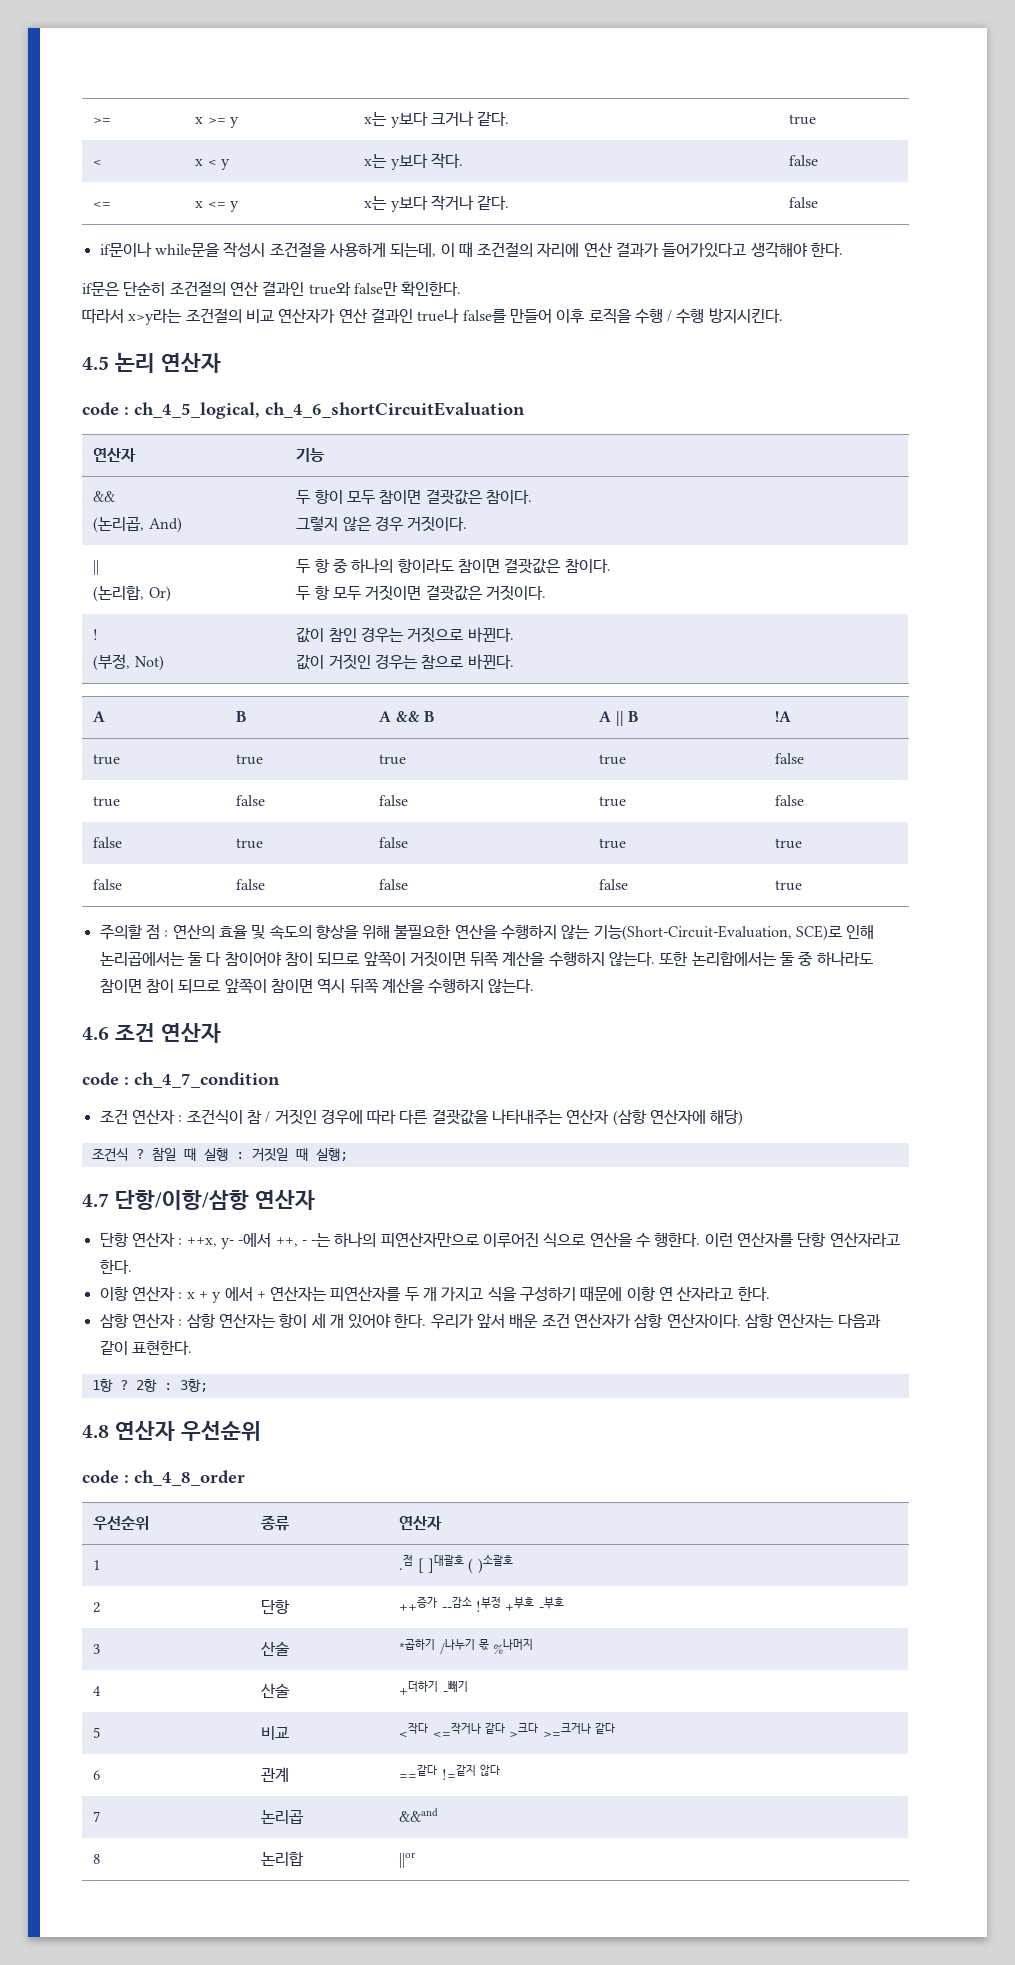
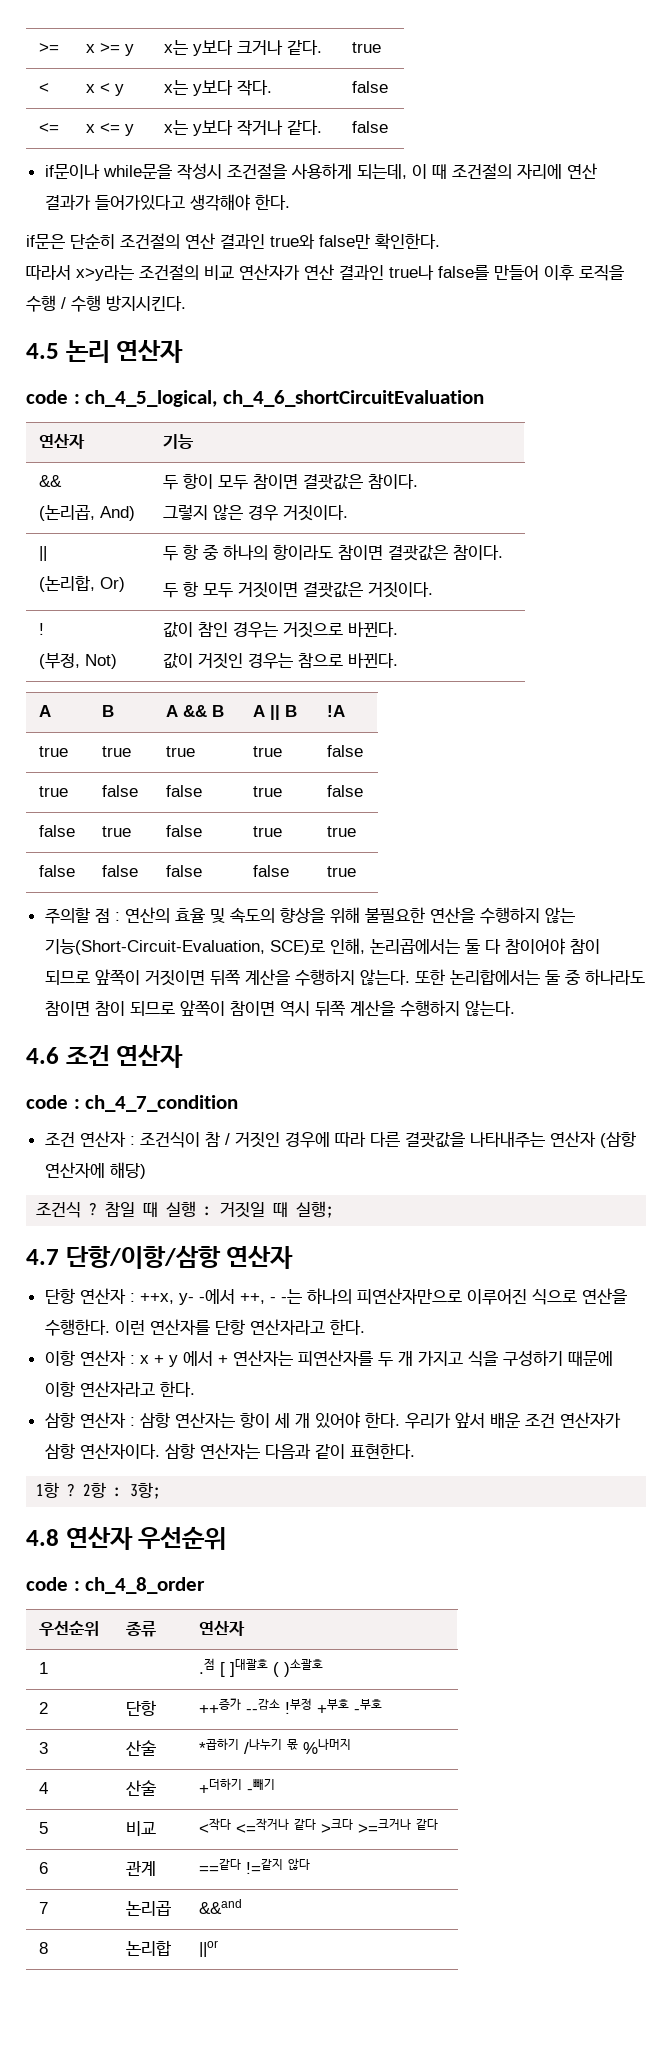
- 주의할 점 : 연산의 효율 및 속도의 향상을 위해 불필요한 연산을 수행하지 않는 기능(Short-Circuit-Evaluation, SCE)로 인해 논리곱에서는 둘 다 참이어야 참이 되므로 앞쪽이 거짓이면 뒤쪽 계산을 수행하지 않는다.
+ 주의할 점 : 연산의 효율 및 속도의 향상을 위해 불필요한 연산을 수행하지 않는 기능(Short-Circuit-Evaluation, SCE)로 인해, 논리곱에서는 둘 다 참이어야 참이 되므로 앞쪽이 거짓이면 뒤쪽 계산을 수행하지 않는다.
- 단항 연산자 : ++x, y- -에서 ++, - -는 하나의 피연산자만으로 이루어진 식으로 연산을 수 행한다.
+ 단항 연산자 : ++x, y- -에서 ++, - -는 하나의 피연산자만으로 이루어진 식으로 연산을 수행한다.
- 이항 연산자 : x + y 에서 + 연산자는 피연산자를 두 개 가지고 식을 구성하기 때문에 이항 연 산자라고 한다.
+ 이항 연산자 : x + y 에서 + 연산자는 피연산자를 두 개 가지고 식을 구성하기 때문에 이항 연산자라고 한다.

